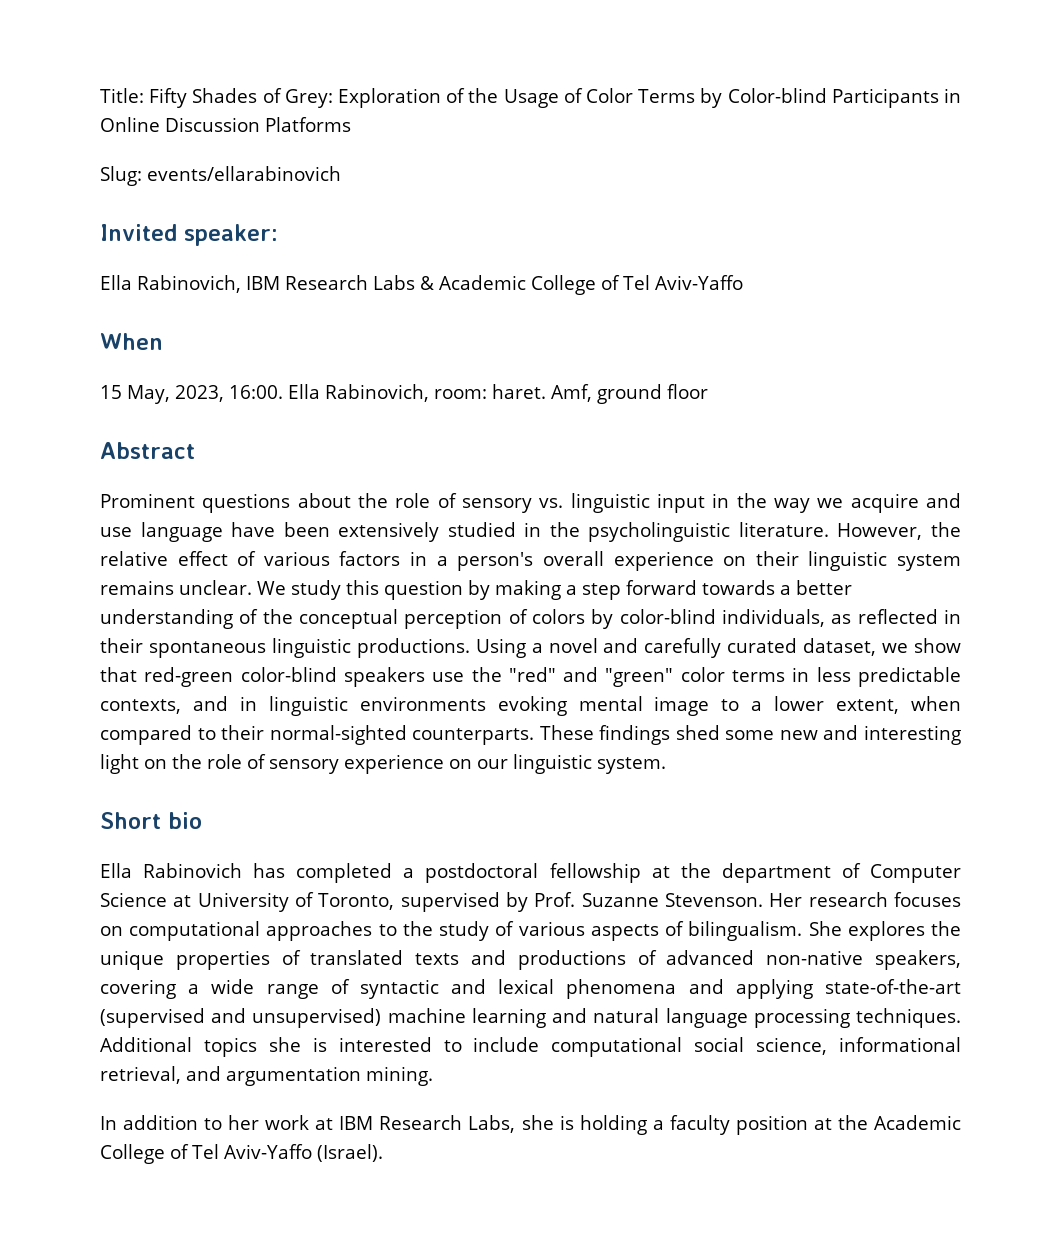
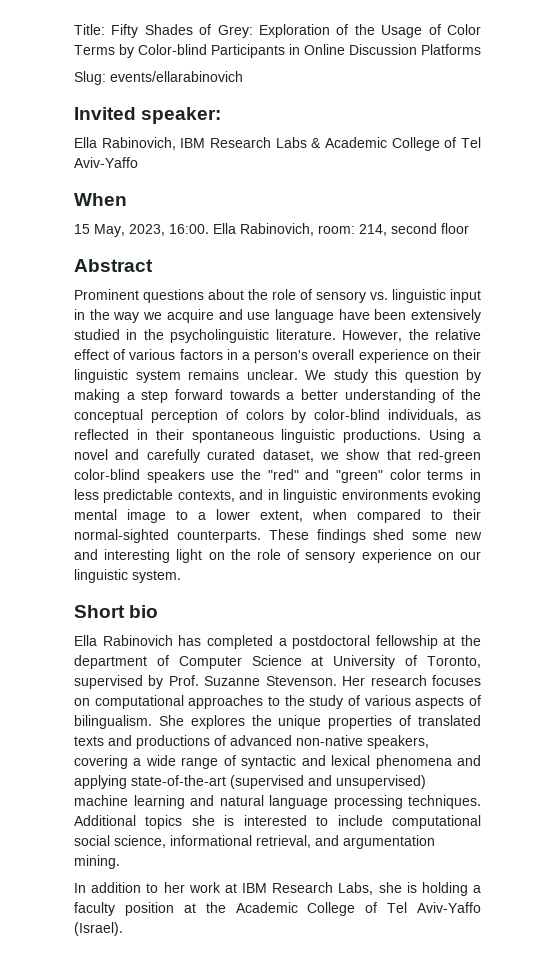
- Ella Rabinovich, room: haret. Amf, ground floor
+ Ella Rabinovich, room: 214, second floor

